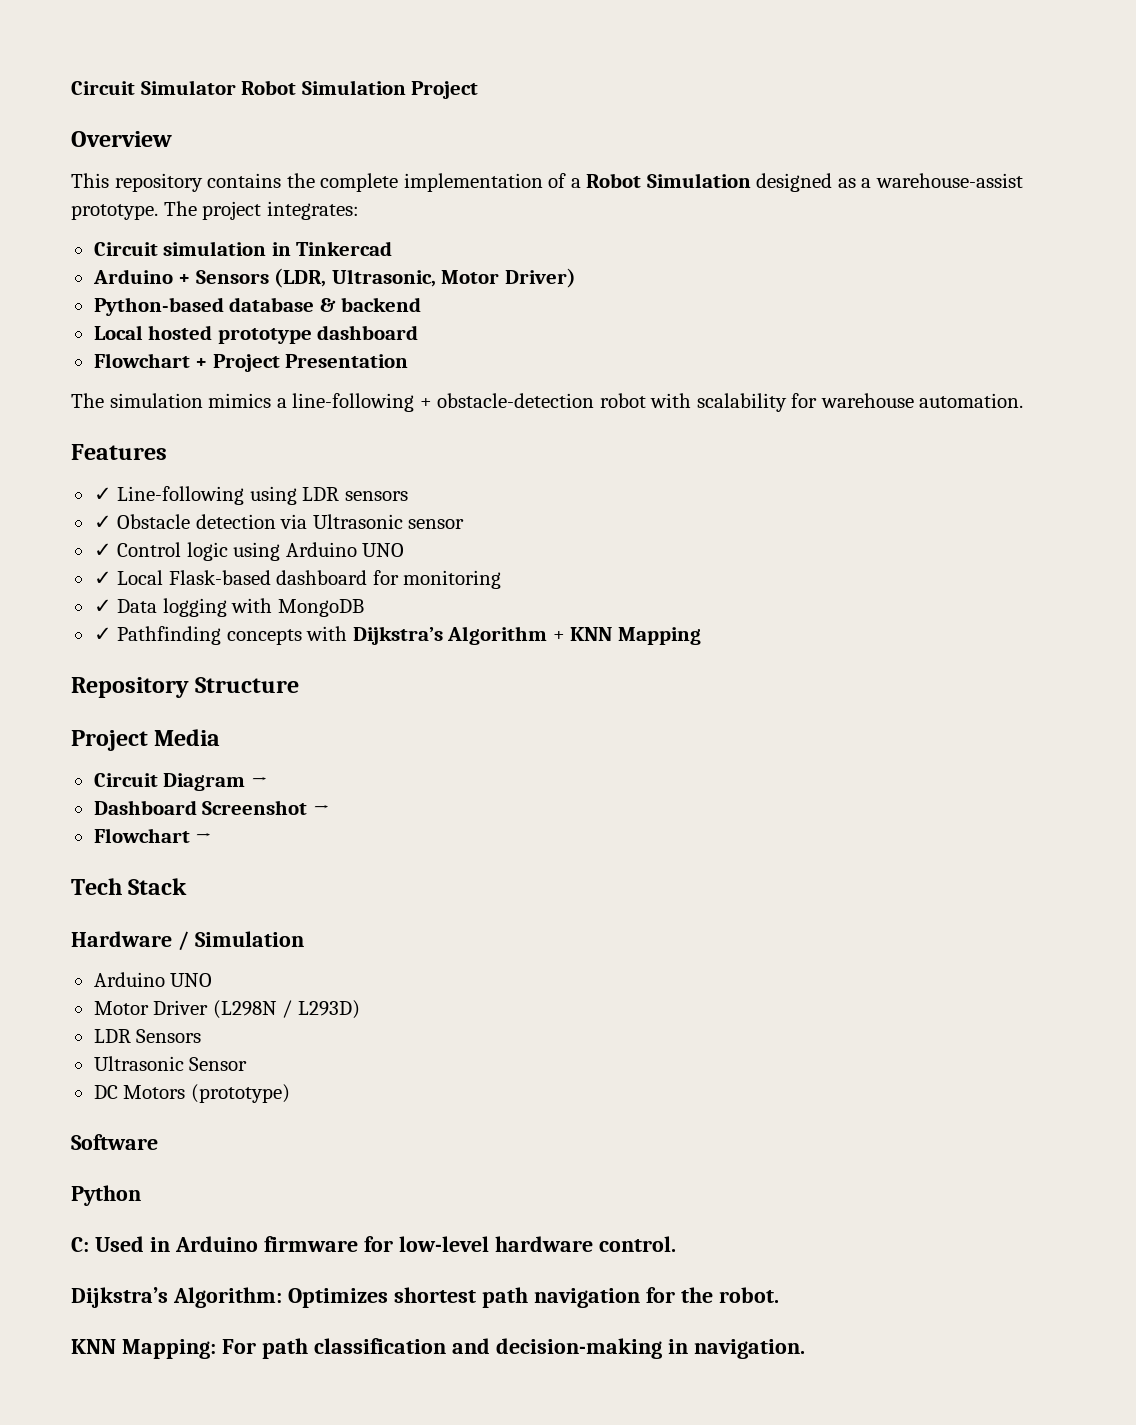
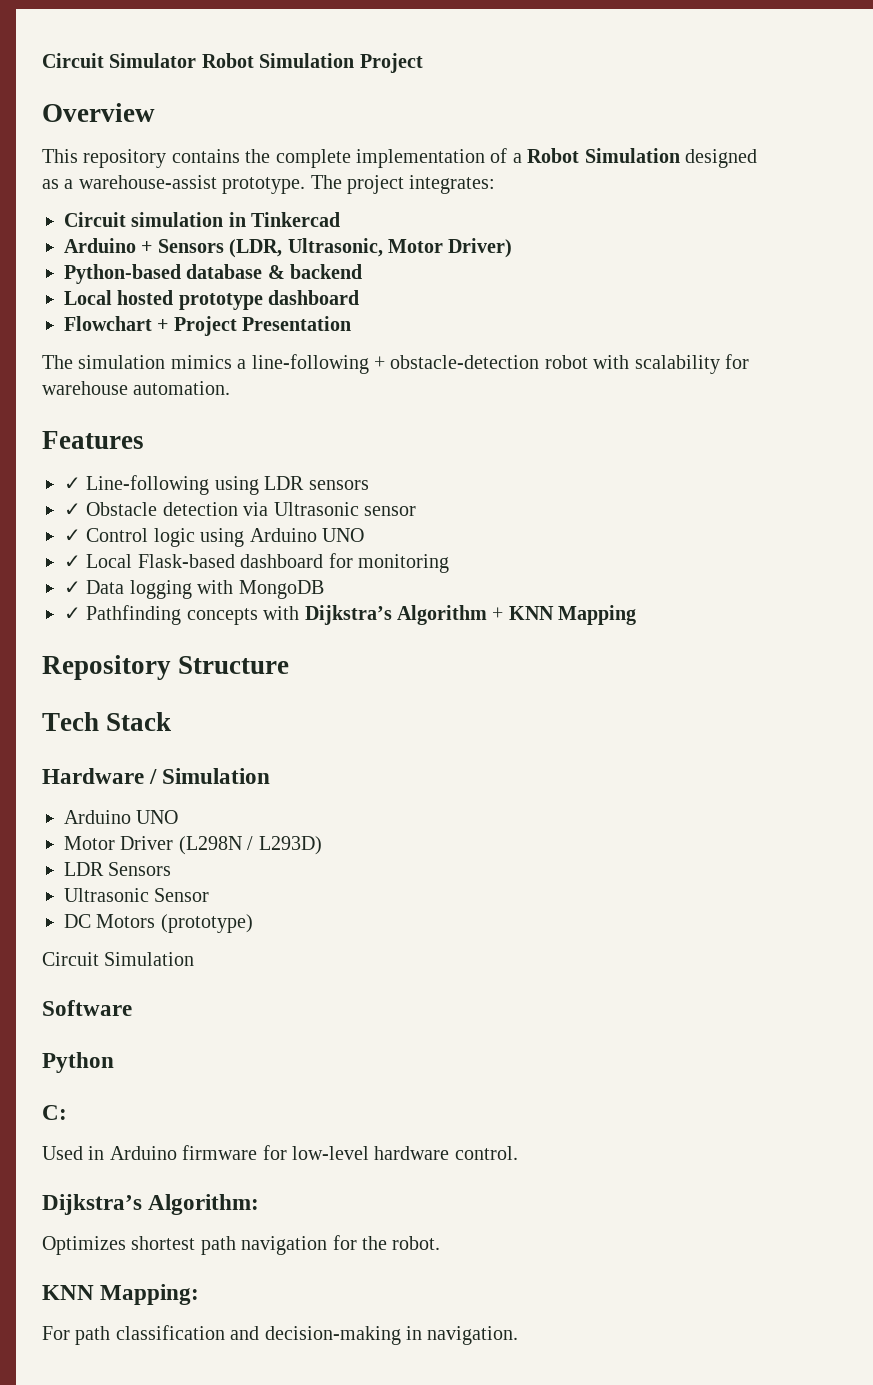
- Project Media
- Circuit Diagram →
- Dashboard Screenshot →
- Flowchart →
+ Circuit Simulation
- C: Used in Arduino firmware for low-level hardware control.
+ C:
+ Used in Arduino firmware for low-level hardware control.
- Dijkstra’s Algorithm: Optimizes shortest path navigation for the robot.
+ Dijkstra’s Algorithm:
+ Optimizes shortest path navigation for the robot.
- KNN Mapping: For path classification and decision-making in navigation.
+ KNN Mapping:
+ For path classification and decision-making in navigation.

